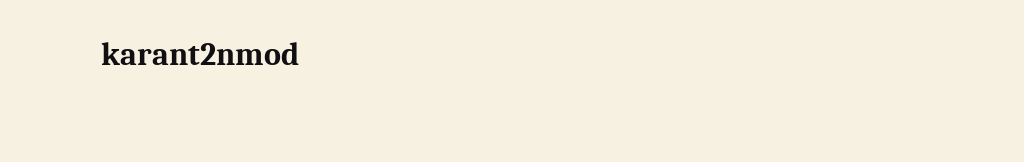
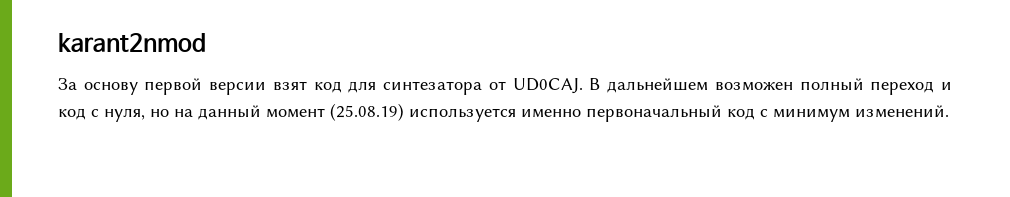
+ За основу первой версии взят код для синтезатора от UD0CAJ. В дальнейшем возможен полный переход и код с нуля, но на данный момент (25.08.19) используется именно первоначальный код с минимум изменений.

